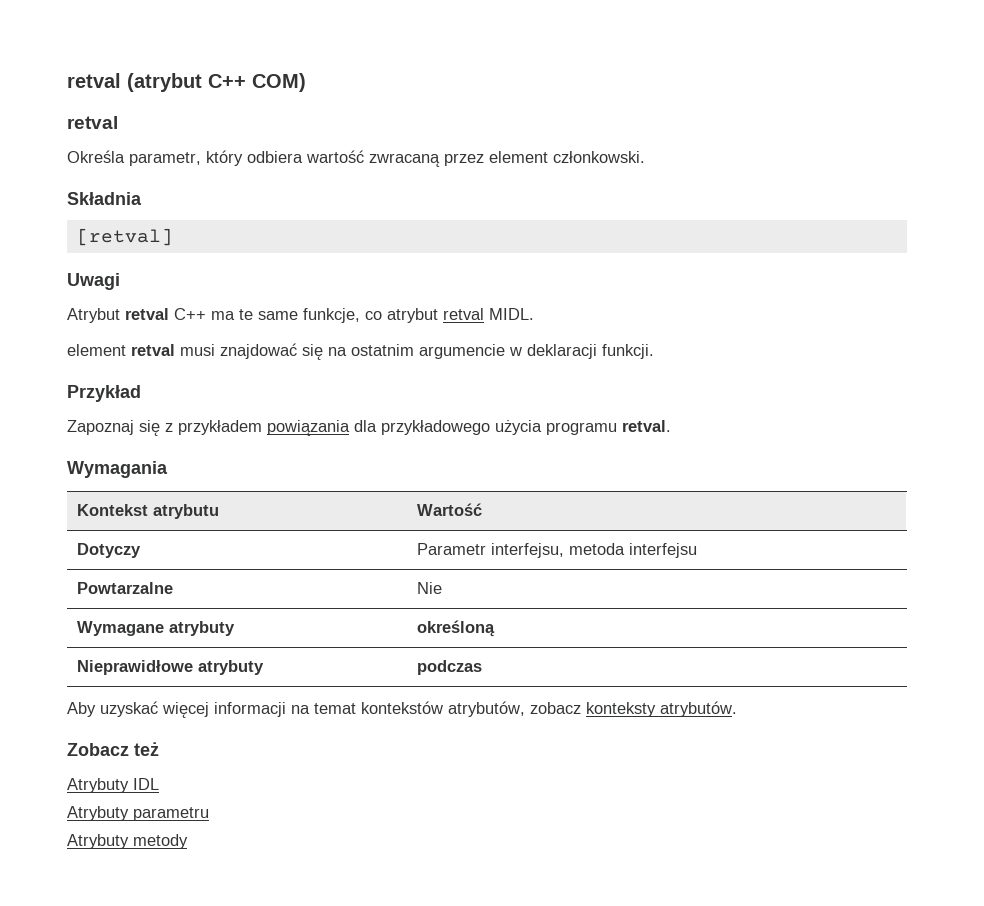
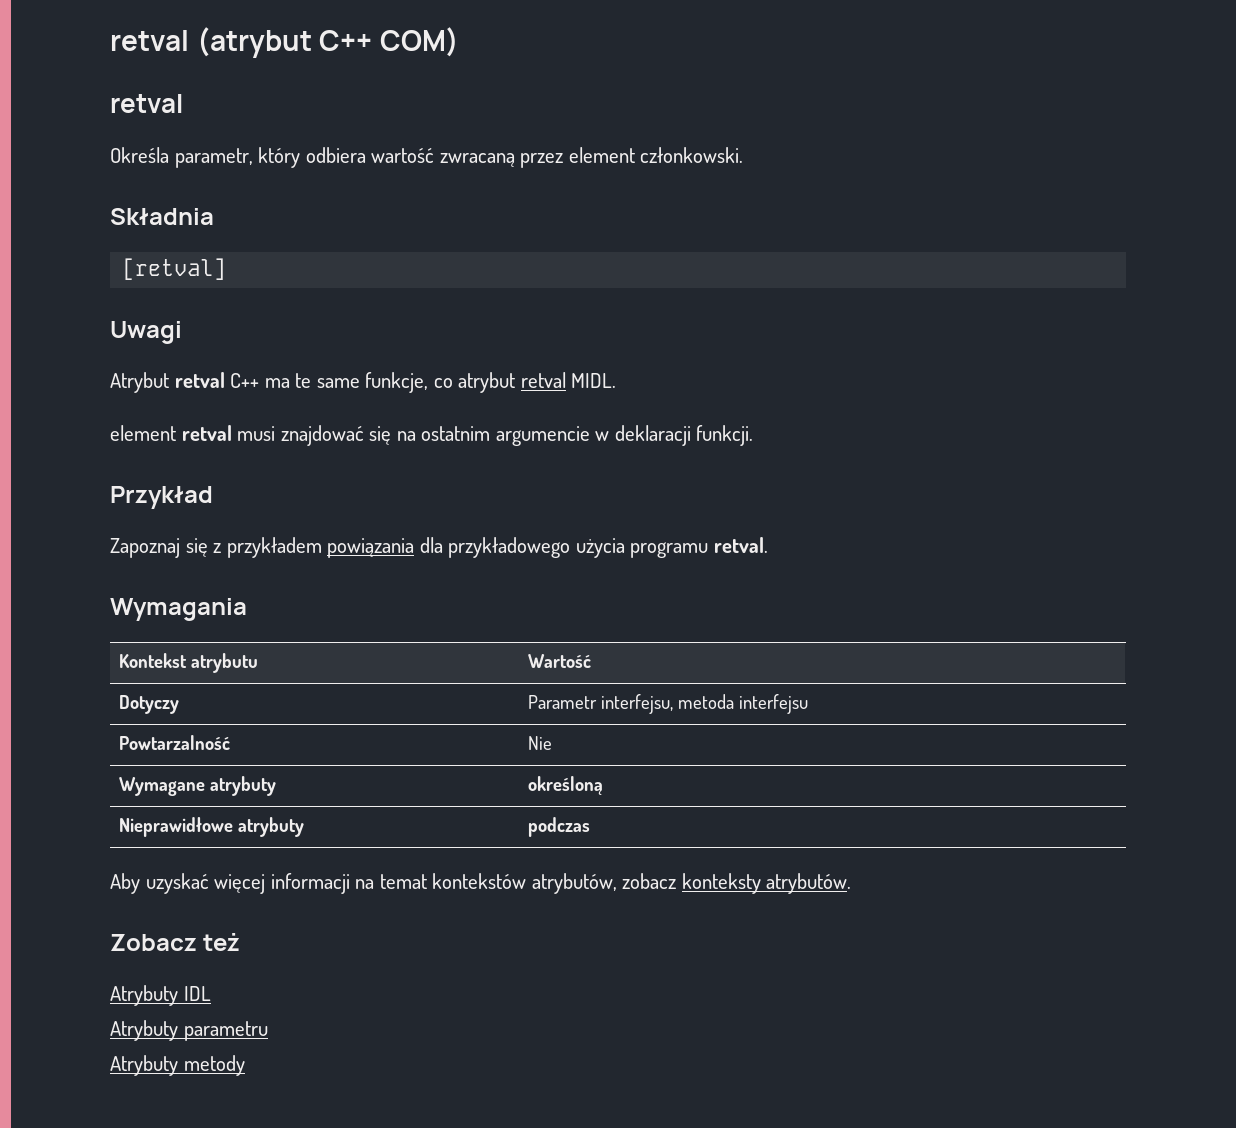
- Powtarzalne | Nie
+ Powtarzalność | Nie

